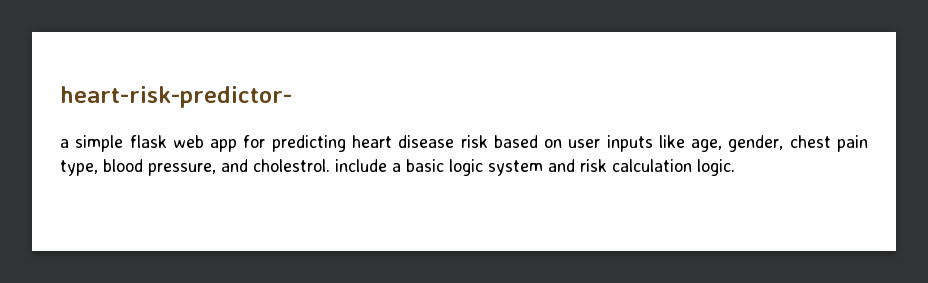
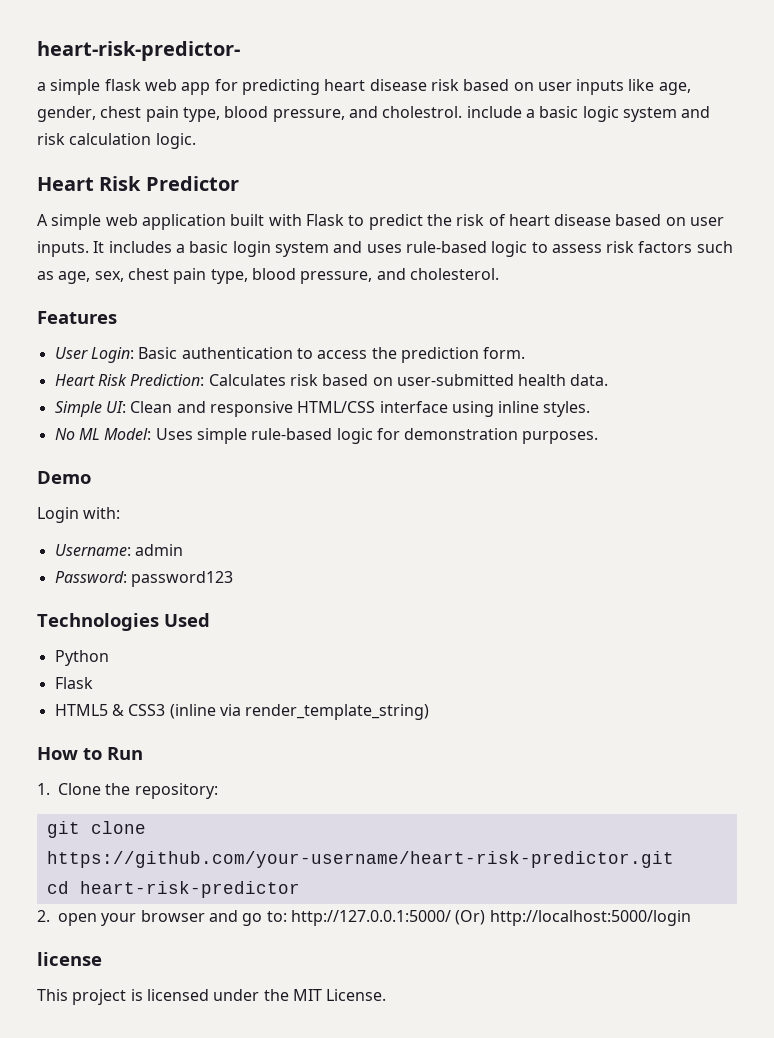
+ Heart Risk Predictor
+ A simple web application built with Flask to predict the risk of heart disease based on user inputs. It includes a basic login system and uses rule-based logic to assess risk factors such as age, sex, chest pain type, blood pressure, and cholesterol.
+ Features
+ User Login: Basic authentication to access the prediction form.
+ Heart Risk Prediction: Calculates risk based on user-submitted health data.
+ Simple UI: Clean and responsive HTML/CSS interface using inline styles.
+ No ML Model: Uses simple rule-based logic for demonstration purposes.
+ Demo
+ Login with:
+ Username: admin
+ Password: password123
+ Technologies Used
+ Python
+ Flask
+ HTML5 & CSS3 (inline via render_template_string)
+ How to Run
+ 1. Clone the repository:
+ git clone https://github.com/your-username/heart-risk-predictor.git
+ cd heart-risk-predictor
+ 2. open your browser and go to: http://127.0.0.1:5000/ (Or) http://localhost:5000/login
+ license
+ This project is licensed under the MIT License.

